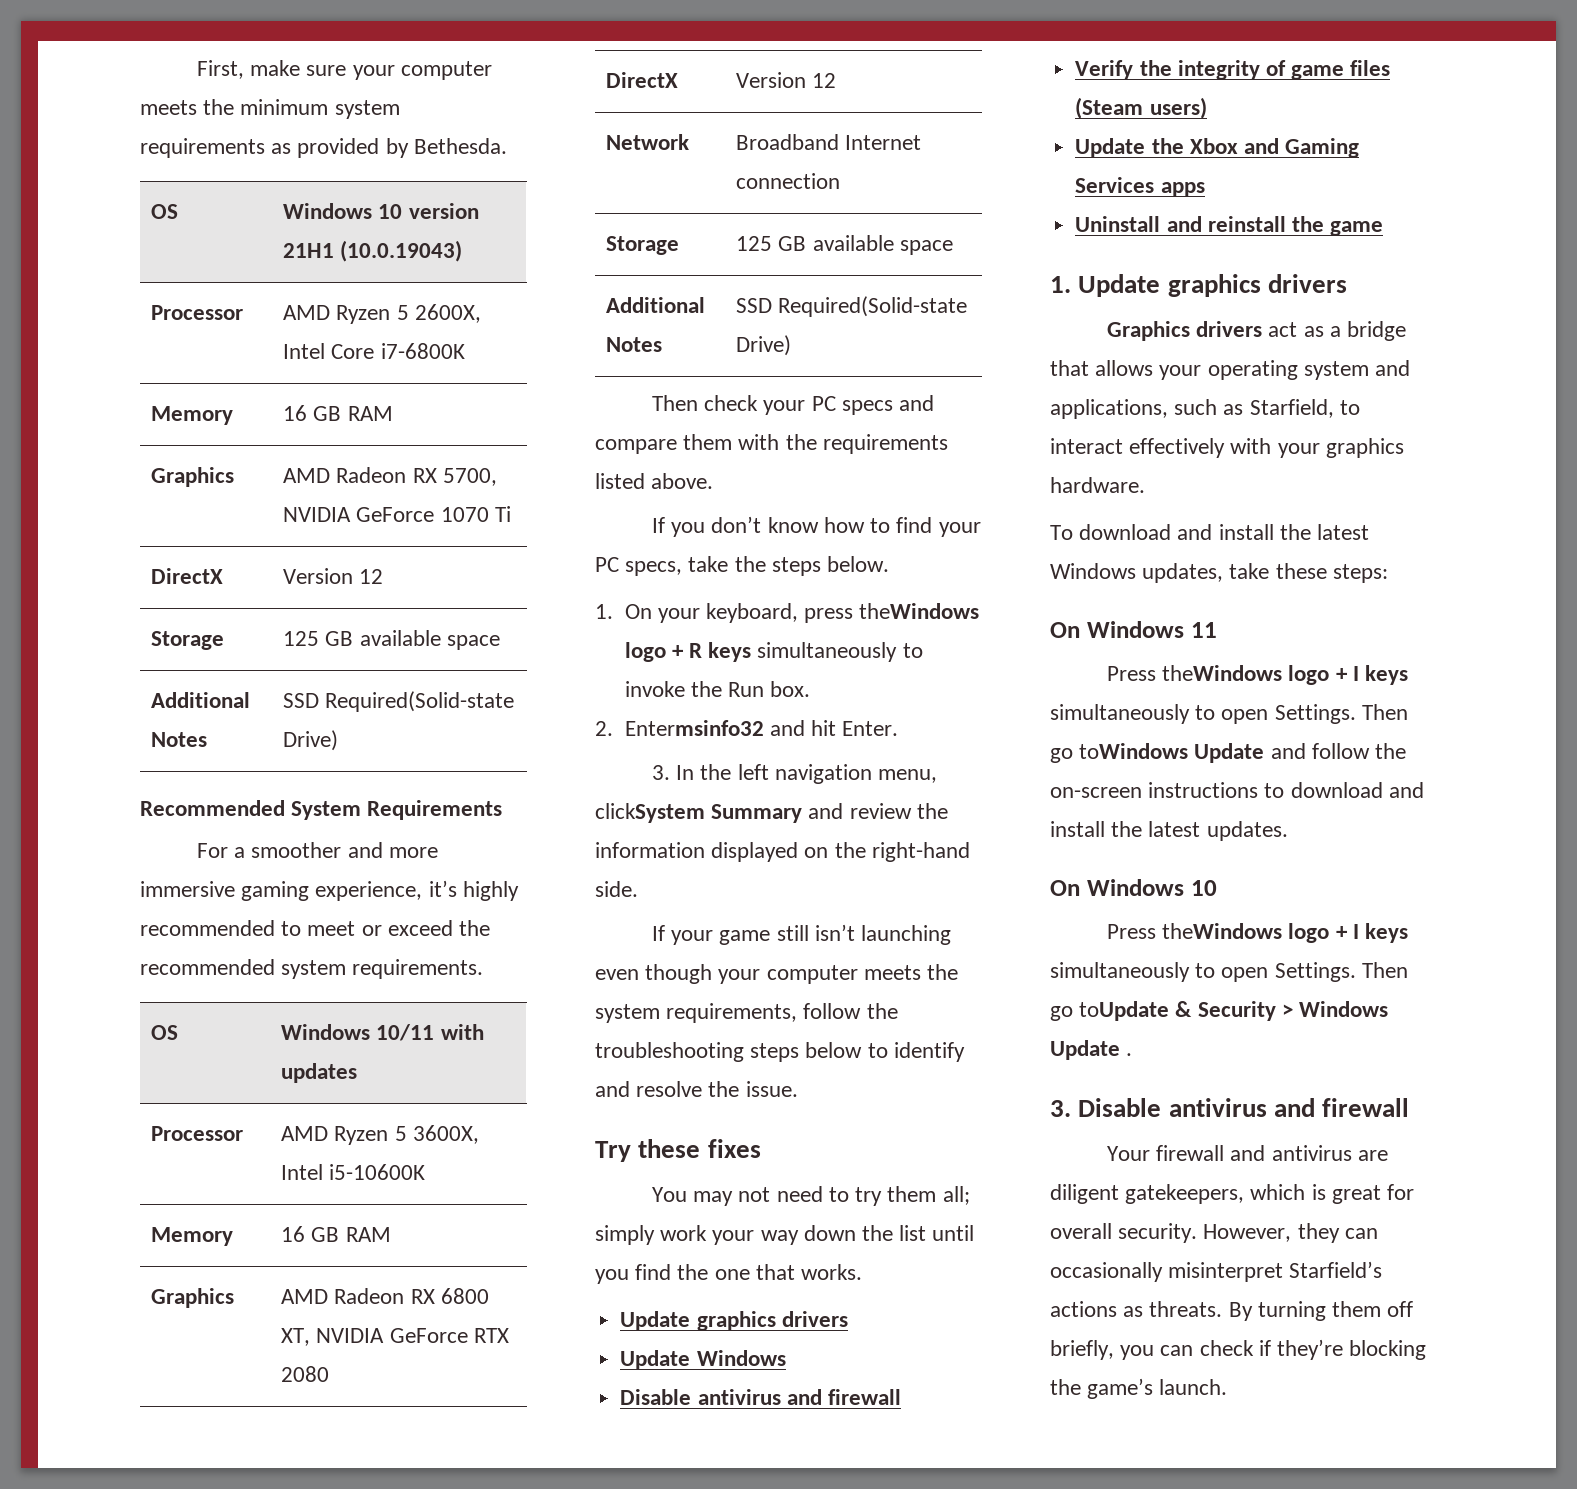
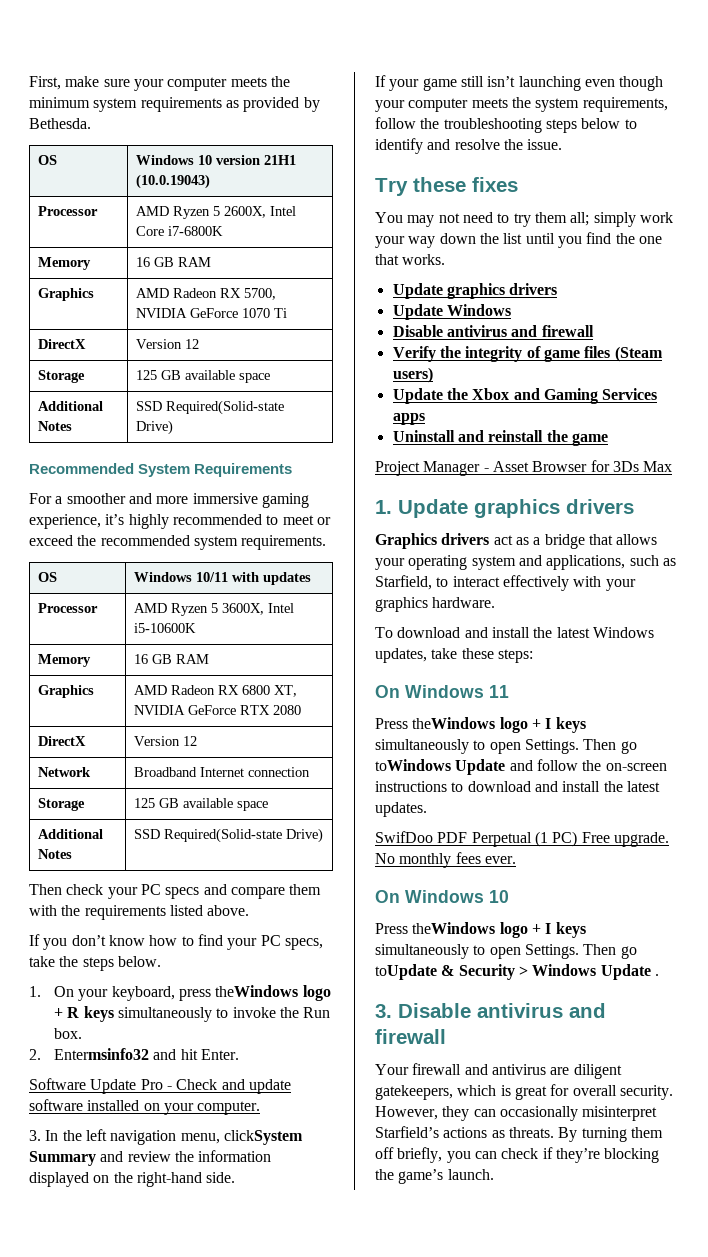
+ Software Update Pro - Check and update software installed on your computer.
+ Project Manager - Asset Browser for 3Ds Max
+ SwifDoo PDF Perpetual (1 PC) Free upgrade. No monthly fees ever.

